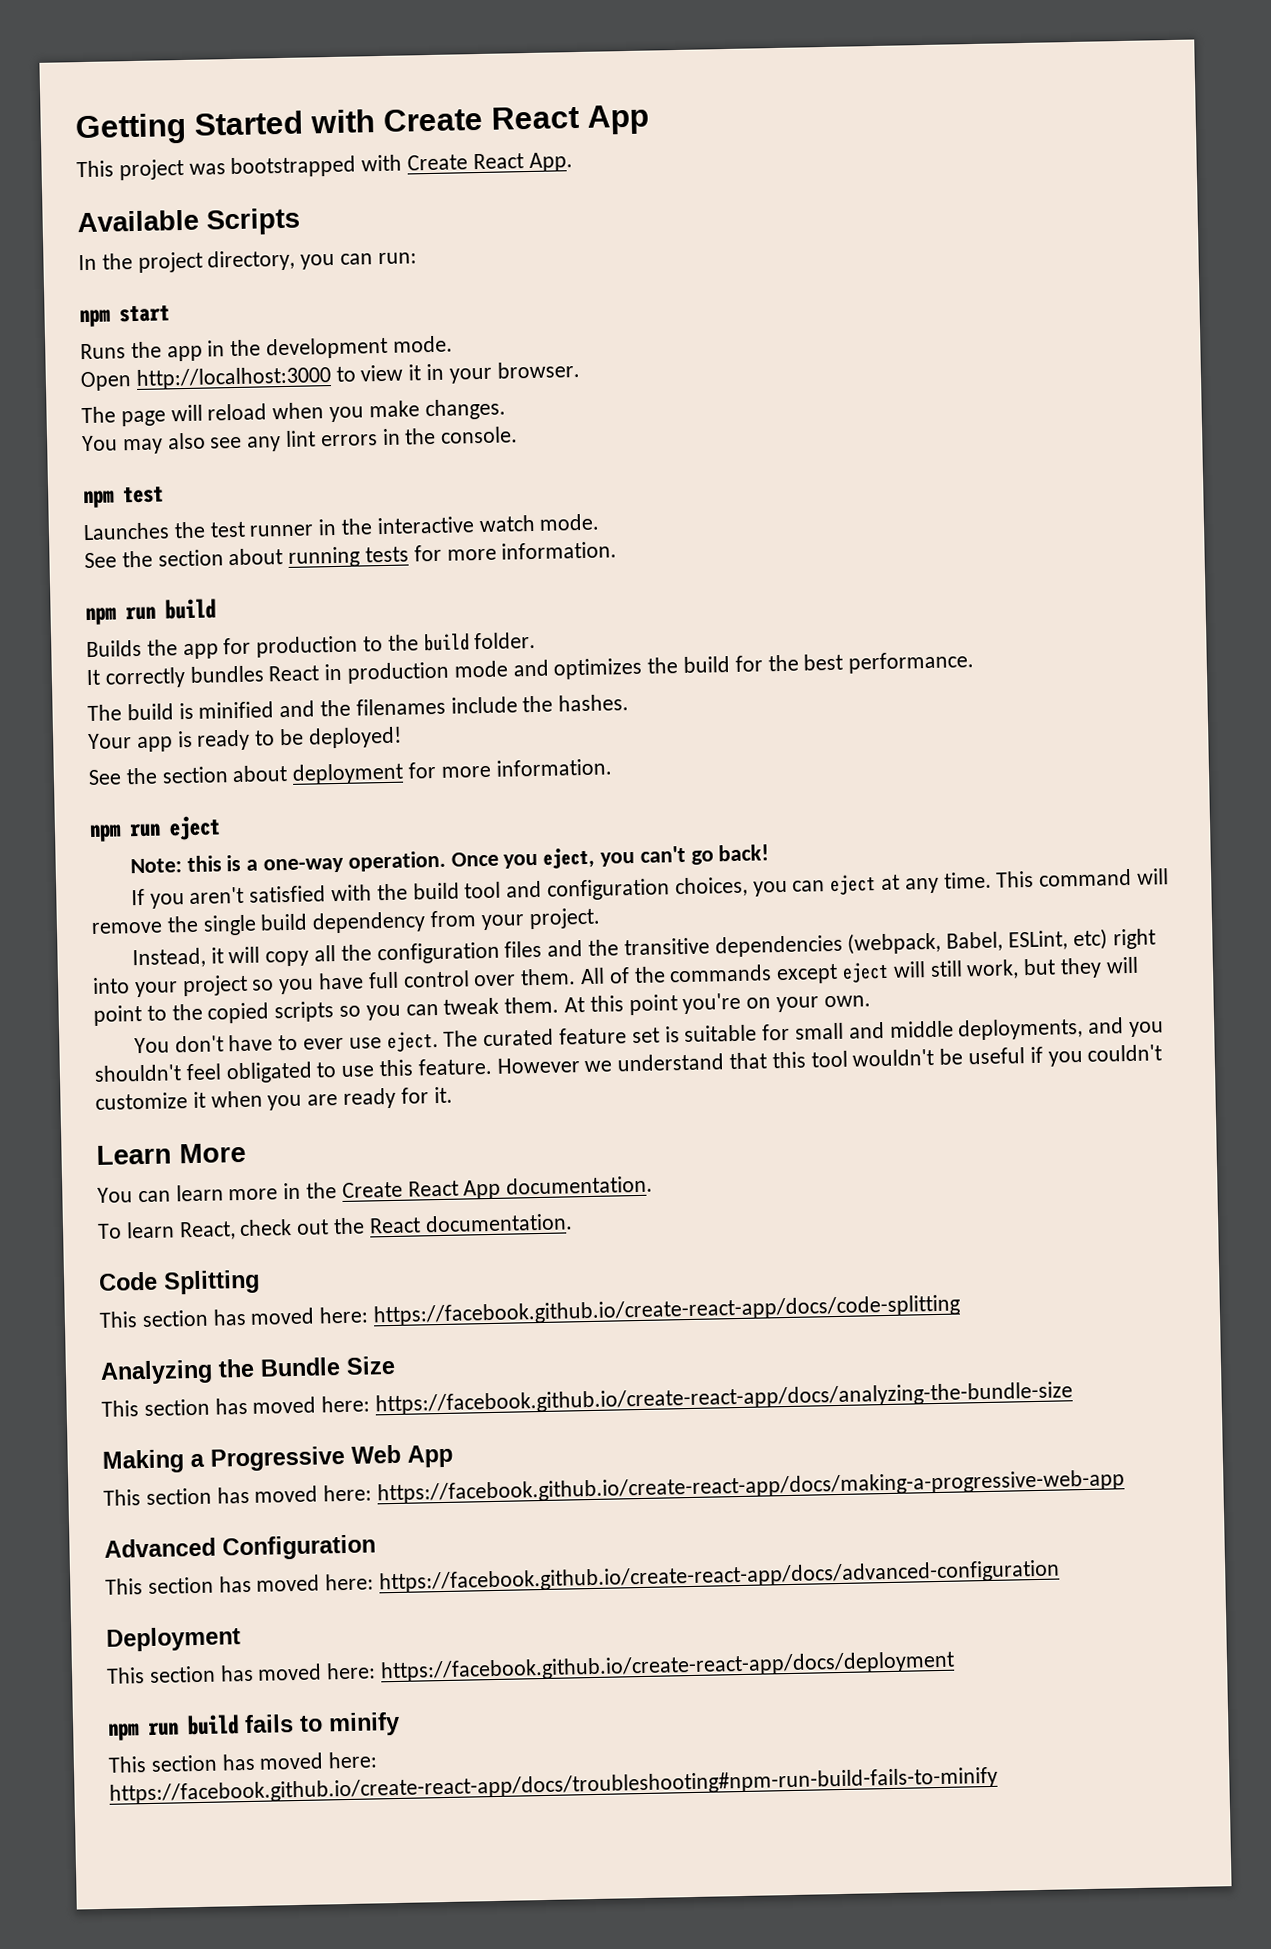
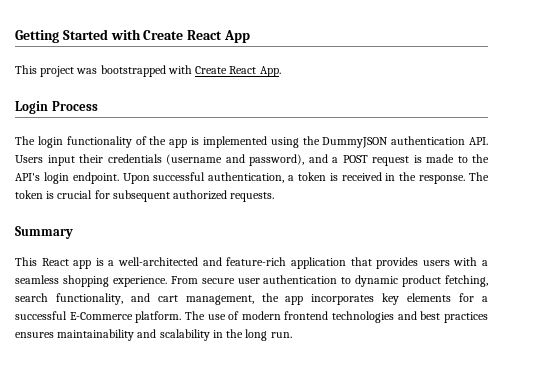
- Available Scripts
- In the project directory, you can run:
- npm start
- Runs the app in the development mode.
- Open http://localhost:3000 to view it in your browser.
- The page will reload when you make changes.
- You may also see any lint errors in the console.
- npm test
- Launches the test runner in the interactive watch mode.
- See the section about running tests for more information.
- npm run build
- Builds the app for production to the build folder.
- It correctly bundles React in production mode and optimizes the build for the best performance.
- The build is minified and the filenames include the hashes.
- Your app is ready to be deployed!
- See the section about deployment for more information.
- npm run eject
- Note: this is a one-way operation. Once you eject, you can't go back!
- If you aren't satisfied with the build tool and configuration choices, you can eject at any time. This command will remove the single build dependency from your project.
- Instead, it will copy all the configuration files and the transitive dependencies (webpack, Babel, ESLint, etc) right into your project so you have full control over them. All of the commands except eject will still work, but they will point to the copied scripts so you can tweak them. At this point you're on your own.
- You don't have to ever use eject. The curated feature set is suitable for small and middle deployments, and you shouldn't feel obligated to use this feature. However we understand that this tool wouldn't be useful if you couldn't customize it when you are ready for it.
- Learn More
- You can learn more in the Create React App documentation.
- To learn React, check out the React documentation.
- Code Splitting
- This section has moved here: https://facebook.github.io/create-react-app/docs/code-splitting
- Analyzing the Bundle Size
- This section has moved here: https://facebook.github.io/create-react-app/docs/analyzing-the-bundle-size
- Making a Progressive Web App
- This section has moved here: https://facebook.github.io/create-react-app/docs/making-a-progressive-web-app
- Advanced Configuration
- This section has moved here: https://facebook.github.io/create-react-app/docs/advanced-configuration
- Deployment
- This section has moved here: https://facebook.github.io/create-react-app/docs/deployment
- npm run build fails to minify
- This section has moved here: https://facebook.github.io/create-react-app/docs/troubleshooting#npm-run-build-fails-to-minify
+ Login Process
+ The login functionality of the app is implemented using the DummyJSON authentication API. Users input their credentials (username and password), and a POST request is made to the API's login endpoint. Upon successful authentication, a token is received in the response. The token is crucial for subsequent authorized requests.
+ Summary
+ This React app is a well-architected and feature-rich application that provides users with a seamless shopping experience. From secure user authentication to dynamic product fetching, search functionality, and cart management, the app incorporates key elements for a successful E-Commerce platform. The use of modern frontend technologies and best practices ensures maintainability and scalability in the long run.

